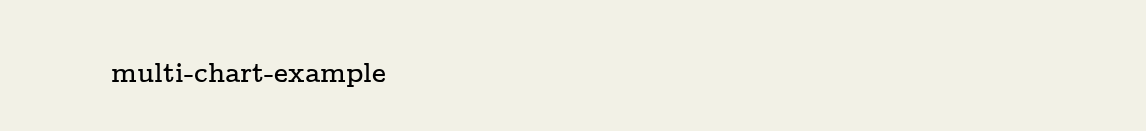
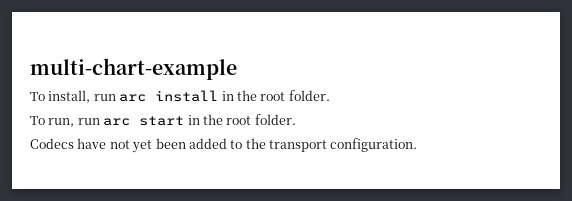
+ To install, run arc install in the root folder.
+ To run, run arc start in the root folder.
+ Codecs have not yet been added to the transport configuration.

